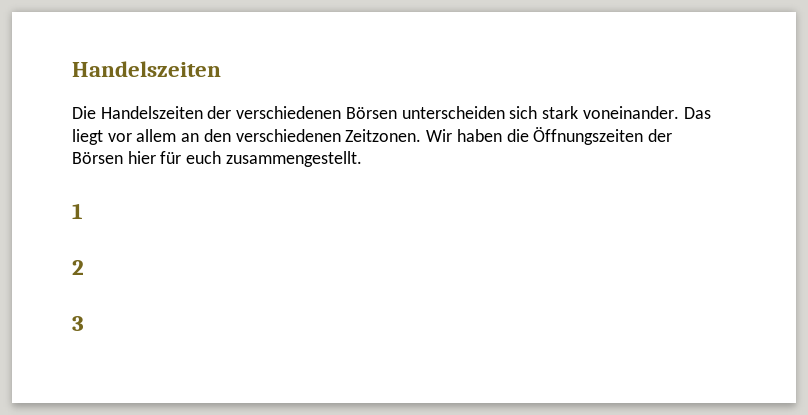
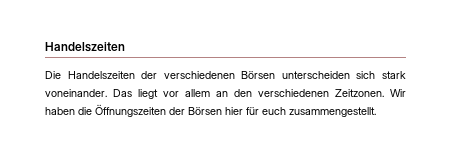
- 1
- 2
- 3

